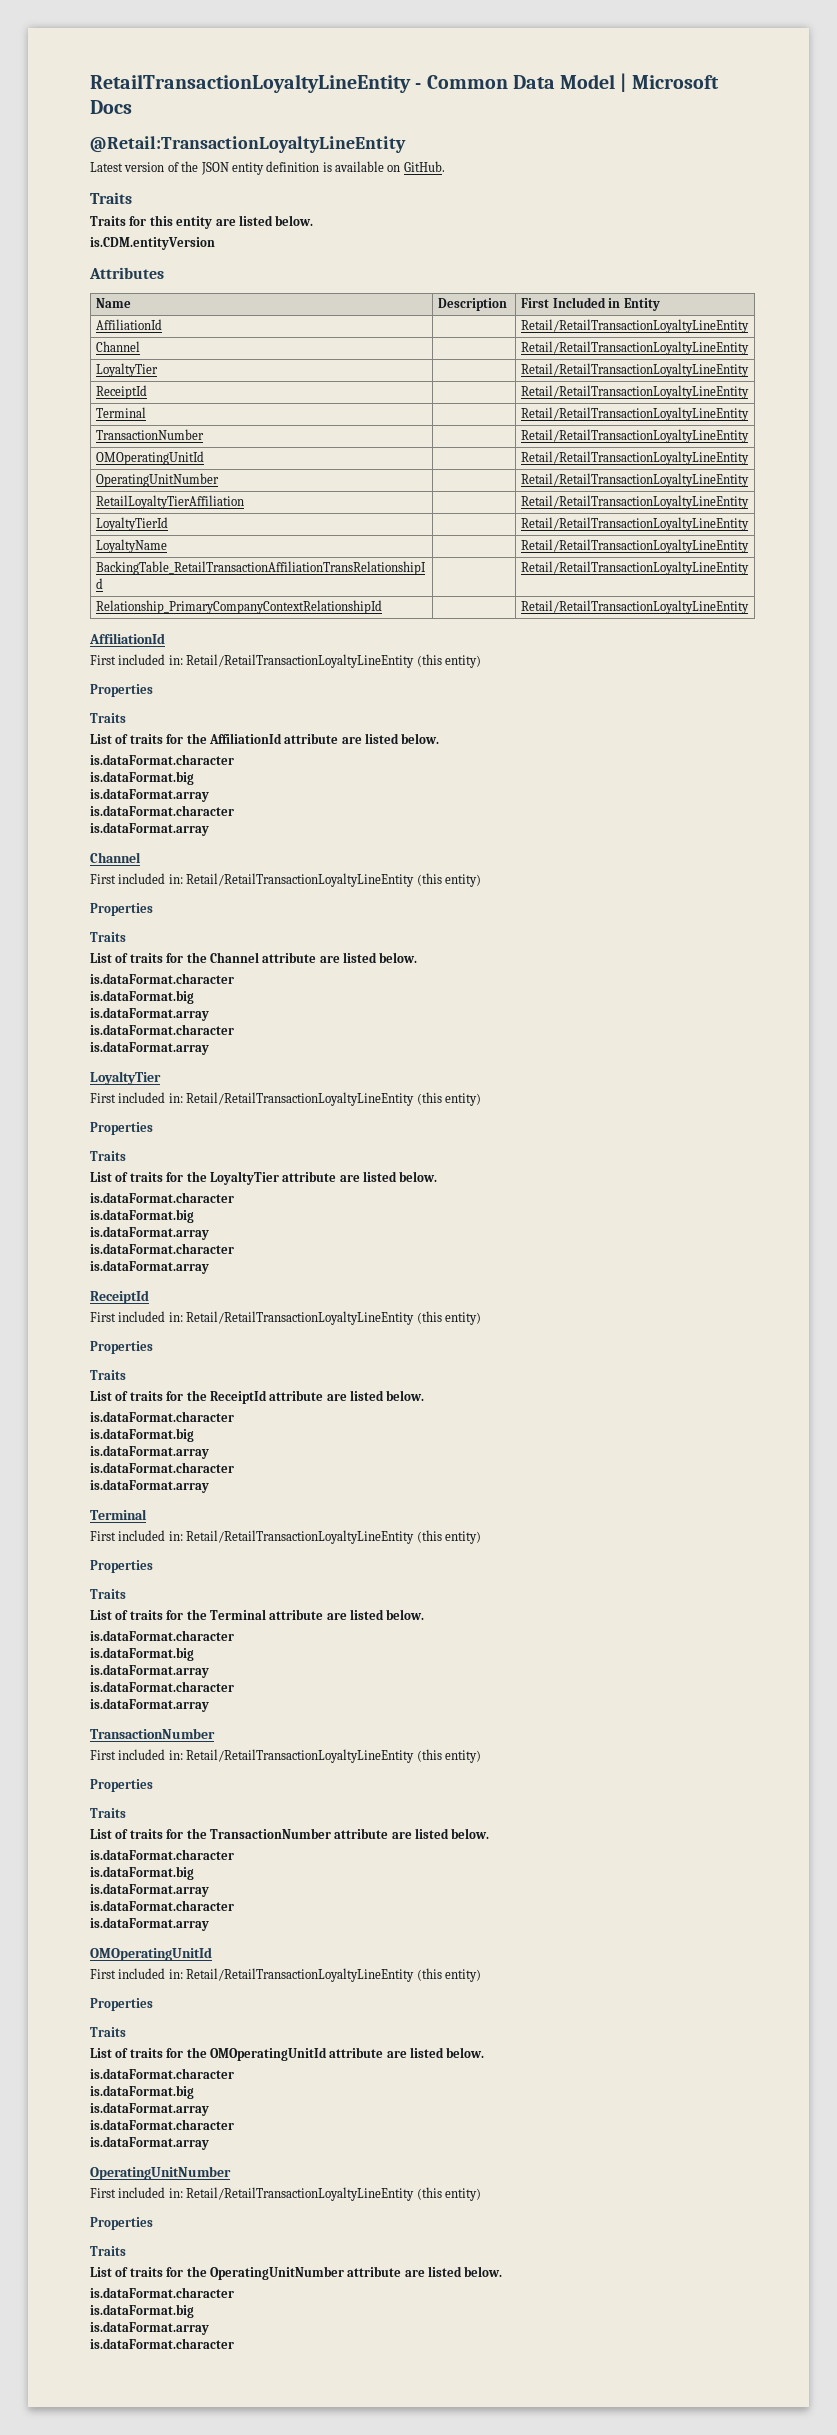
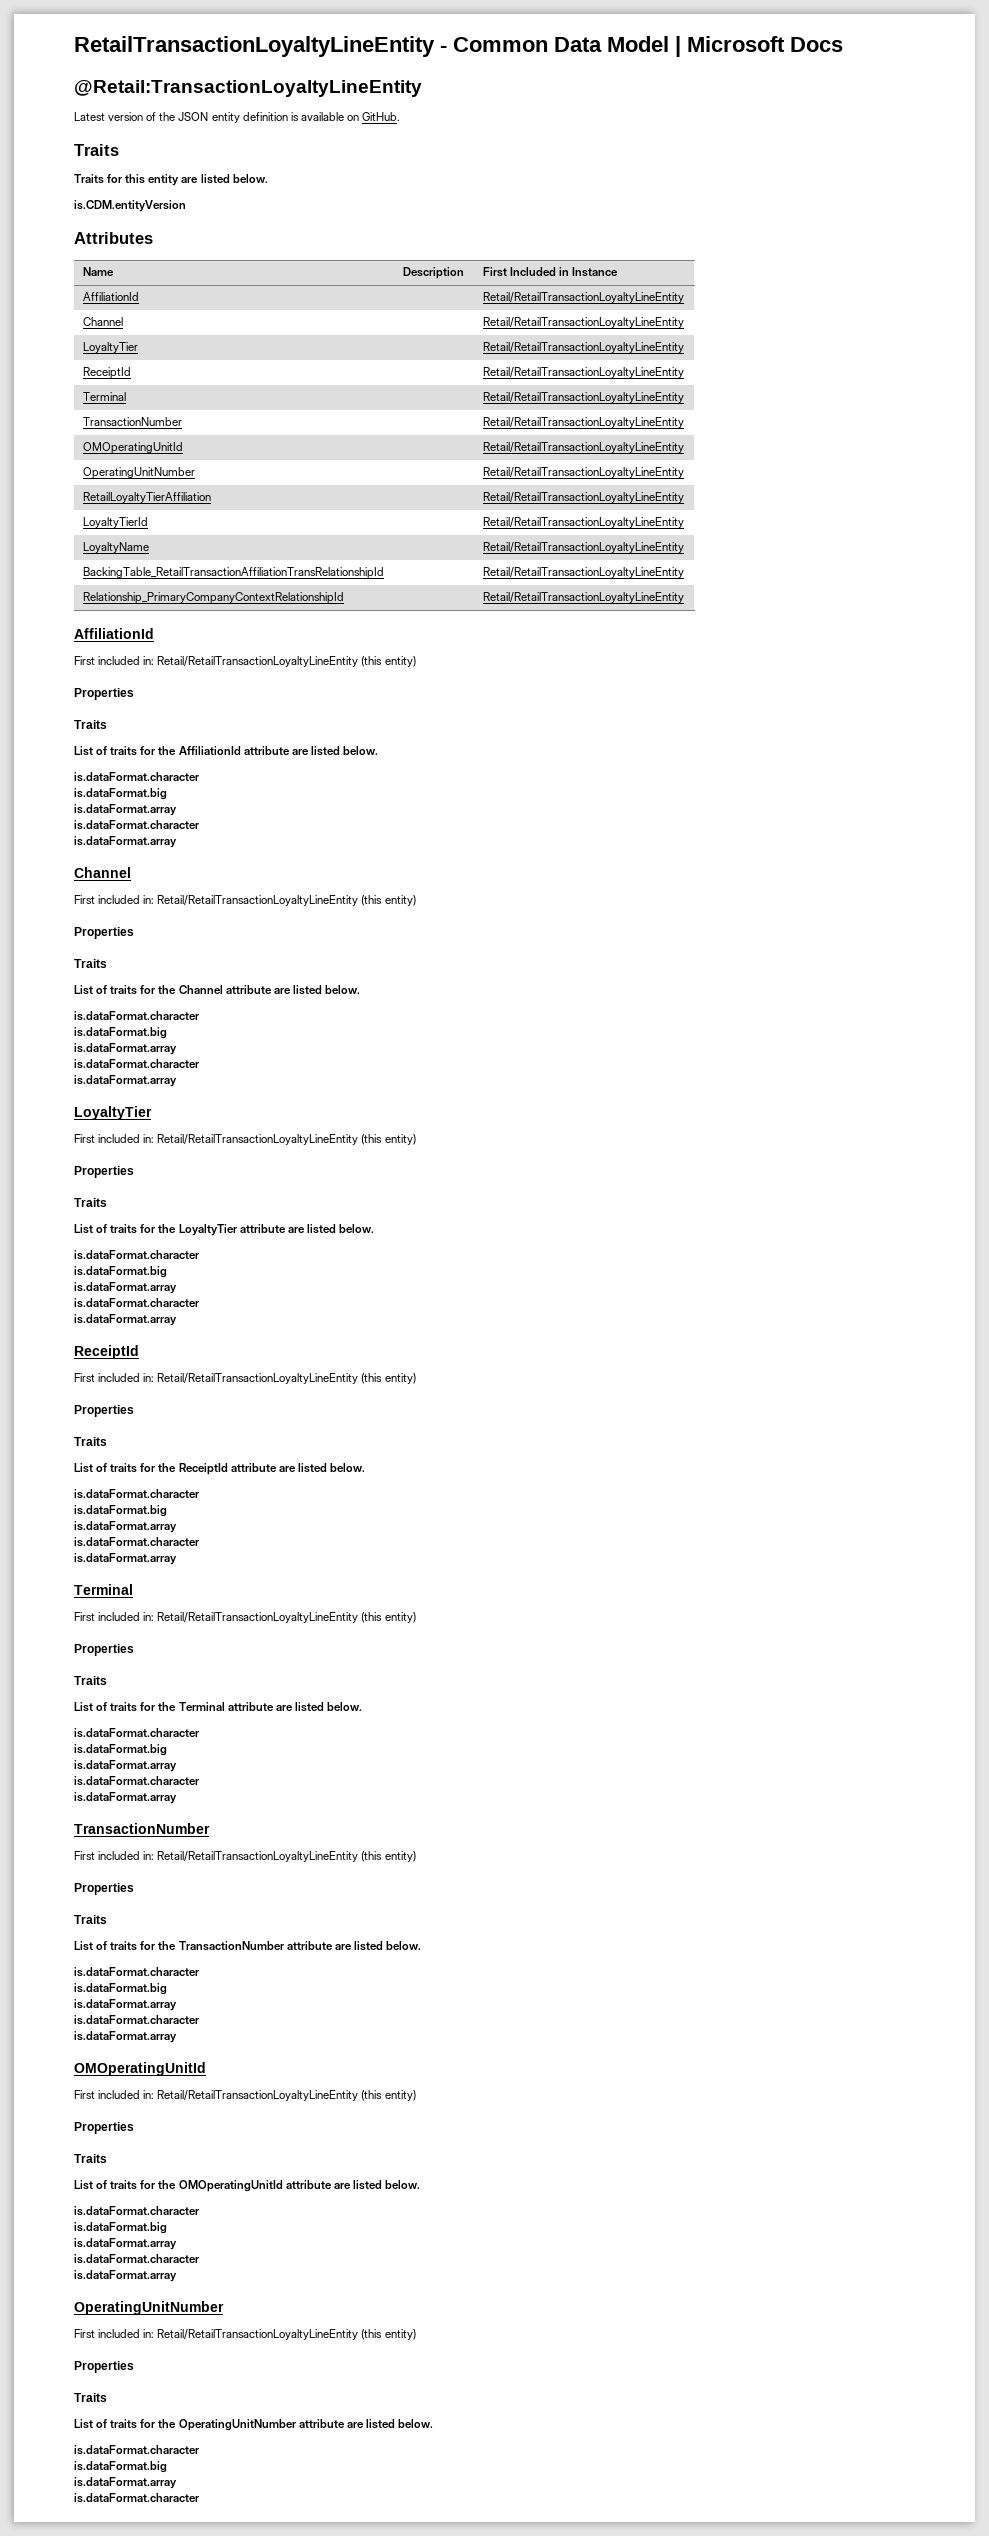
- Name | Description | First Included in Entity
+ Name | Description | First Included in Instance

